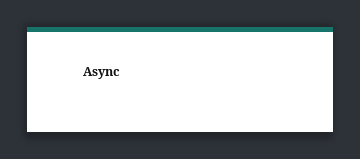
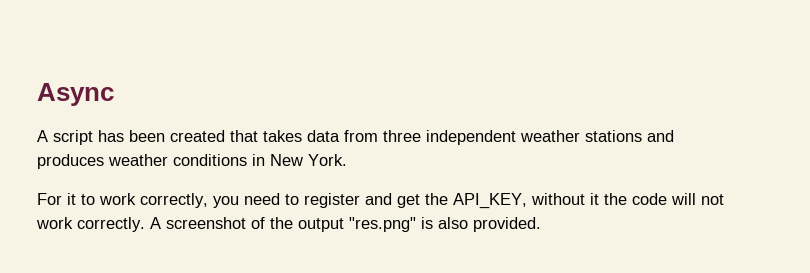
+ A script has been created that takes data from three independent weather stations and produces weather conditions in New York.
+ For it to work correctly, you need to register and get the API_KEY, without it the code will not work correctly. A screenshot of the output "res.png" is also provided.

